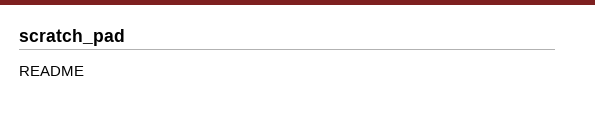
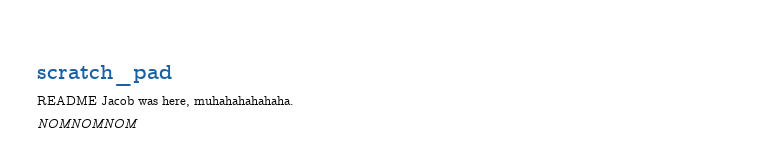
- README
+ README Jacob was here, muhahahahahaha.
+ NOMNOMNOM

